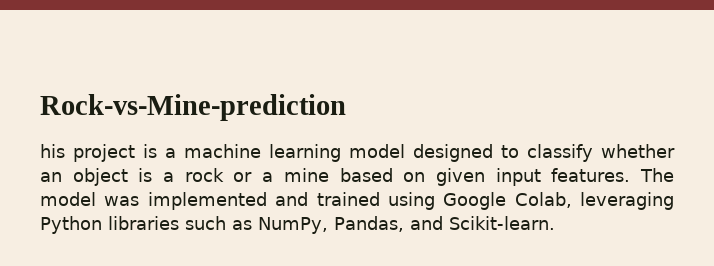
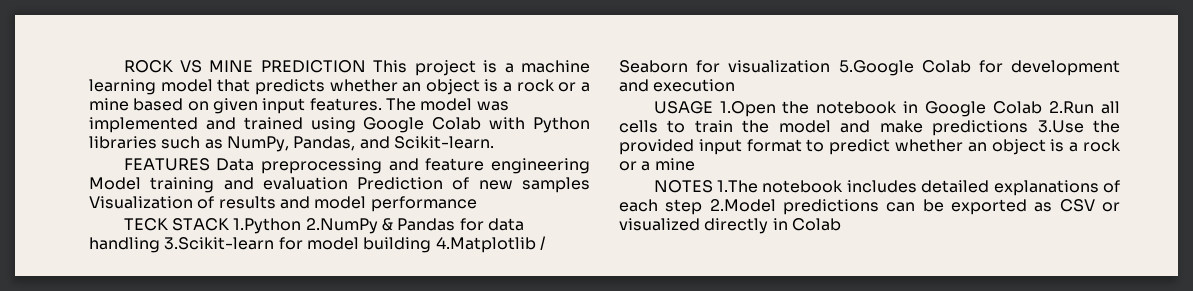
- Rock-vs-Mine-prediction
- his project is a machine learning model designed to classify whether an object is a rock or a mine based on given input features.
+ ROCK VS MINE PREDICTION This project is a machine learning model that predicts whether an object is a rock or a mine based on given input features.
- The model was implemented and trained using Google Colab, leveraging Python libraries such as NumPy, Pandas, and Scikit-learn.
+ The model was implemented and trained using Google Colab with Python libraries such as NumPy, Pandas, and Scikit-learn.
+ FEATURES Data preprocessing and feature engineering Model training and evaluation Prediction of new samples Visualization of results and model performance
+ TECK STACK 1.Python 2.NumPy & Pandas for data handling 3.Scikit-learn for model building 4.Matplotlib / Seaborn for visualization 5.Google Colab for development and execution
+ USAGE 1.Open the notebook in Google Colab 2.Run all cells to train the model and make predictions 3.Use the provided input format to predict whether an object is a rock or a mine
+ NOTES 1.The notebook includes detailed explanations of each step 2.Model predictions can be exported as CSV or visualized directly in Colab

